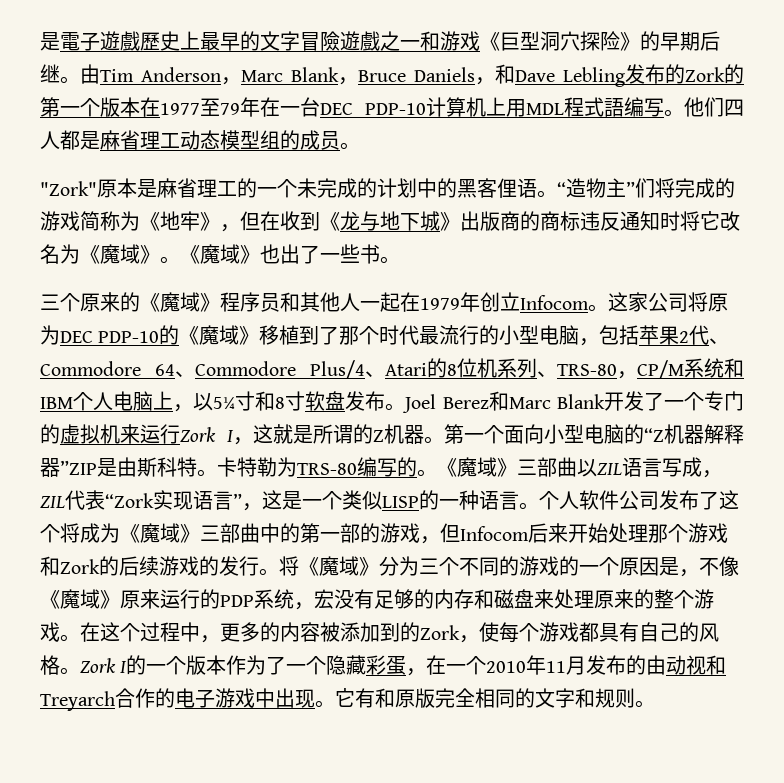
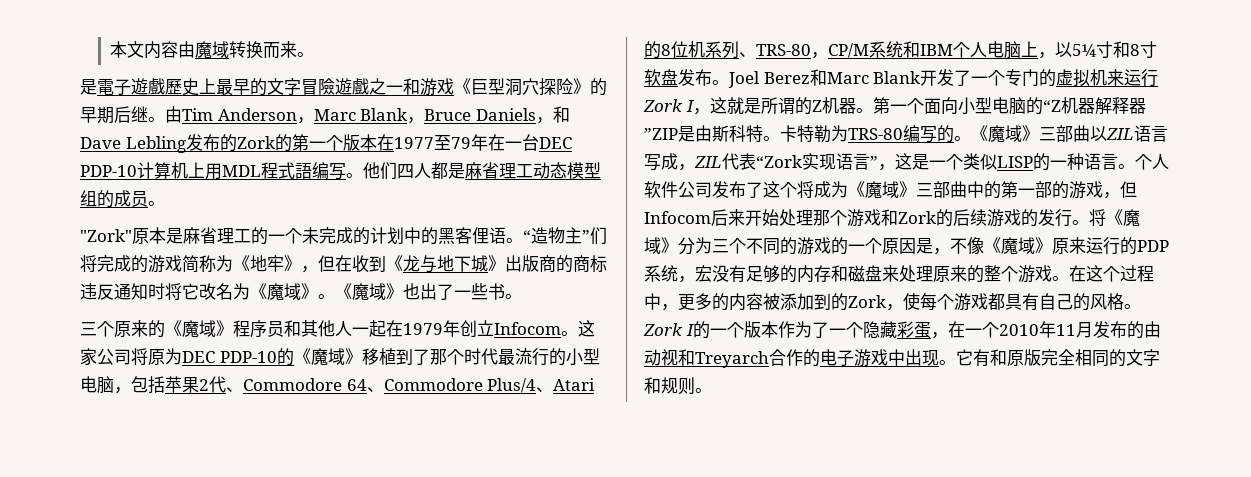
+ 本文内容由魔域转换而来。

